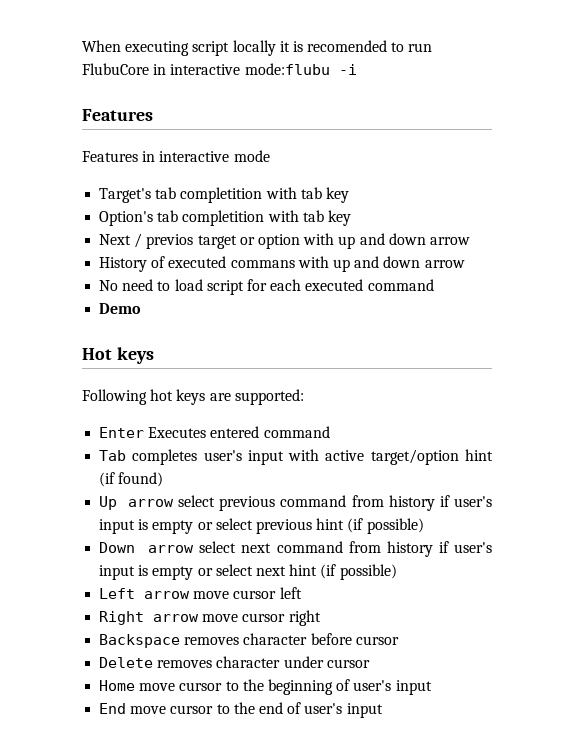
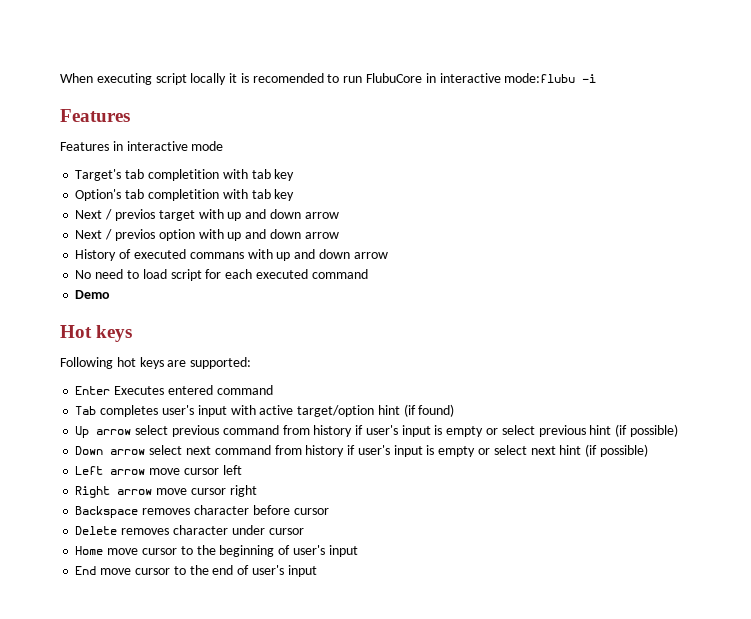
- Next / previos target or option with up and down arrow
+ Next / previos target with up and down arrow
+ Next / previos option with up and down arrow

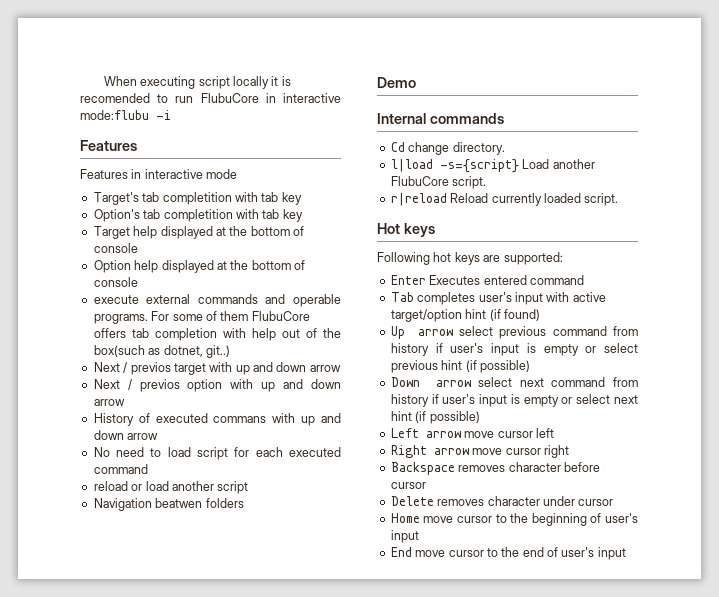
+ Target help displayed at the bottom of console
+ Option help displayed at the bottom of console
+ execute external commands and operable programs. For some of them FlubuCore offers tab completion with help out of the box(such as dotnet, git..)
+ reload or load another script
+ Navigation beatwen folders
  Demo
+ Internal commands
+ Cd change directory.
+ l|load -s={script} Load another FlubuCore script.
+ r|reload Reload currently loaded script.

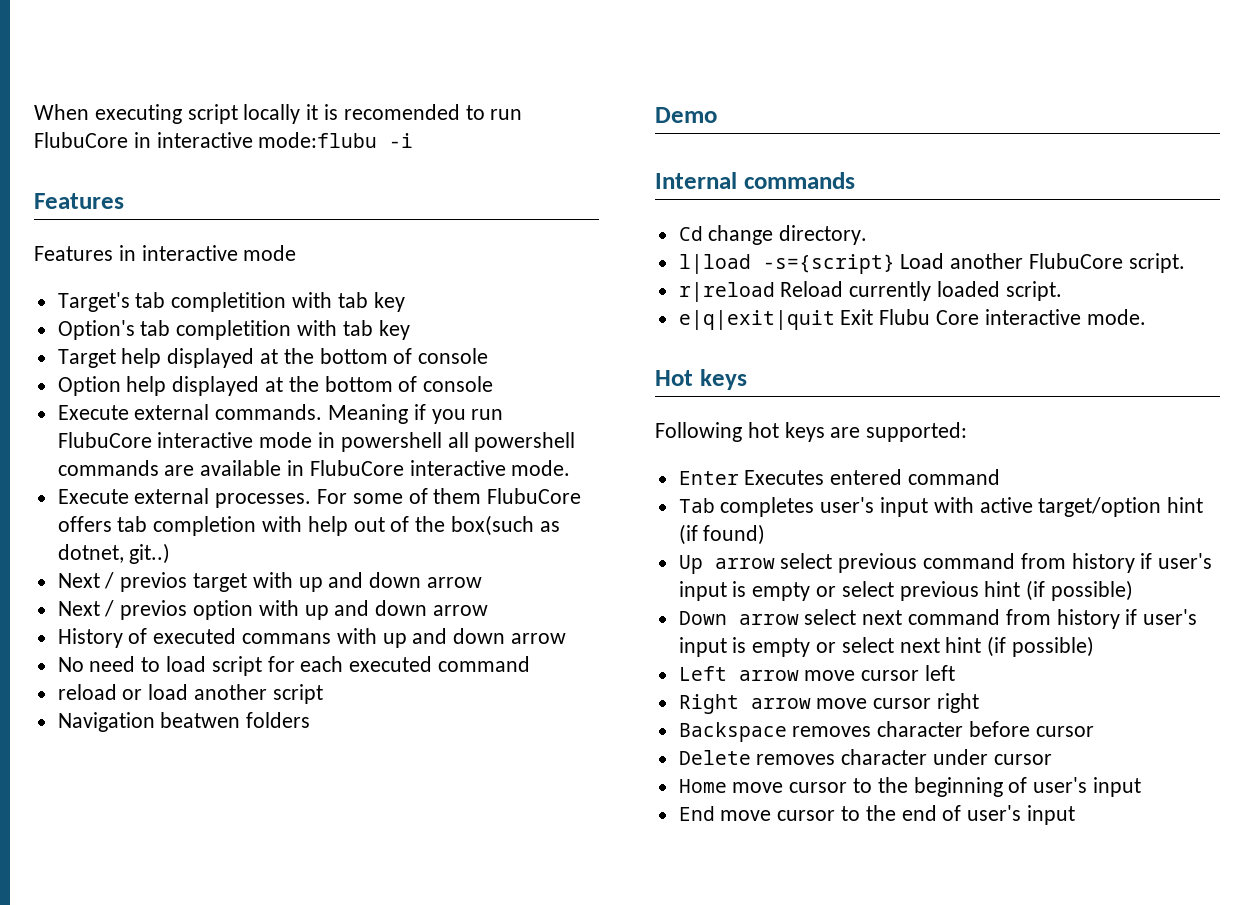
- execute external commands and operable programs.
+ Execute external commands. Meaning if you run FlubuCore interactive mode in powershell all powershell commands are available in FlubuCore interactive mode.
+ Execute external processes.
+ e|q|exit|quit Exit Flubu Core interactive mode.

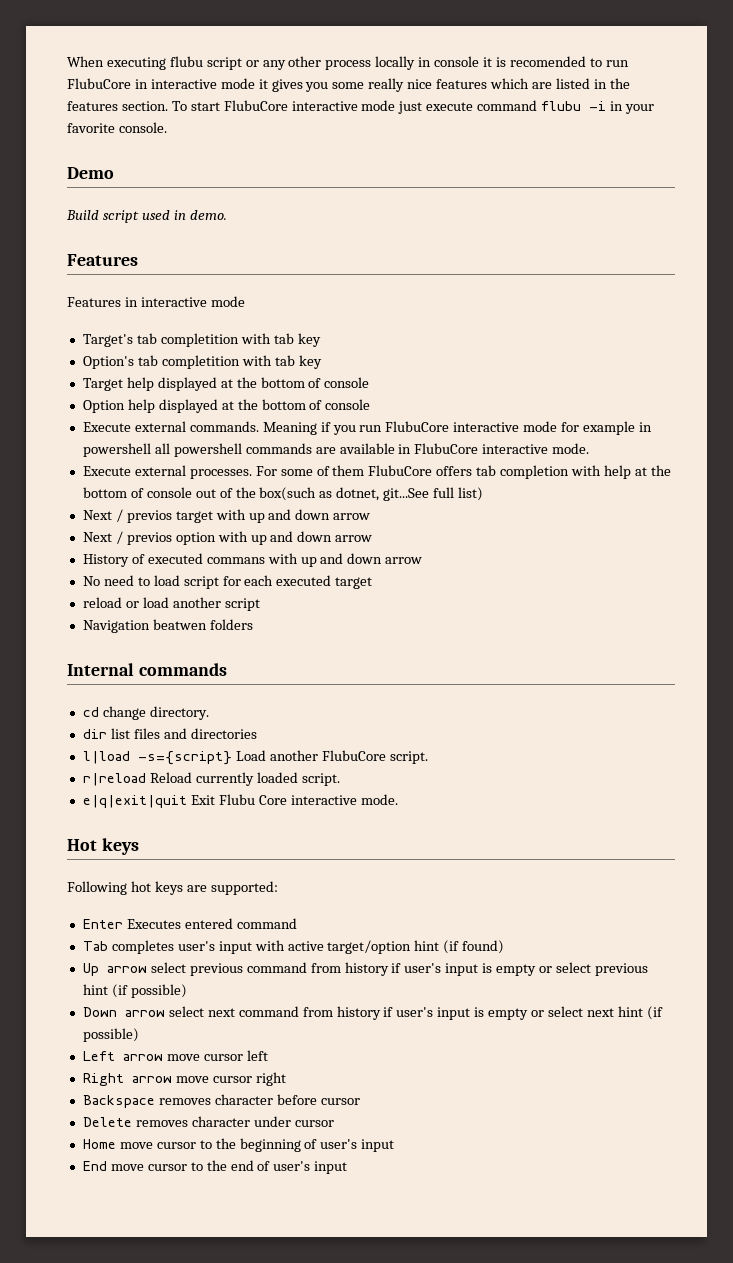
- When executing script locally it is recomended to run FlubuCore in interactive mode:flubu -i
+ When executing flubu script or any other process locally in console it is recomended to run FlubuCore in interactive mode it gives you some really nice features which are listed in the features section. To start FlubuCore interactive mode just execute command flubu -i in your favorite console.
+ Demo
+ Build script used in demo.
- Meaning if you run FlubuCore interactive mode in powershell all powershell commands are available in FlubuCore interactive mode.
+ Meaning if you run FlubuCore interactive mode for example in powershell all powershell commands are available in FlubuCore interactive mode.
- For some of them FlubuCore offers tab completion with help out of the box(such as dotnet, git..)
+ For some of them FlubuCore offers tab completion with help at the bottom of console out of the box(such as dotnet, git...See full list)
- No need to load script for each executed command
+ No need to load script for each executed target
- Demo
- Cd change directory.
+ cd change directory.
+ dir list files and directories

